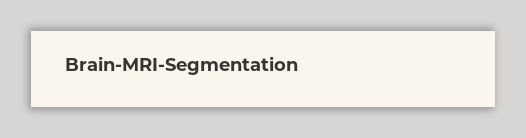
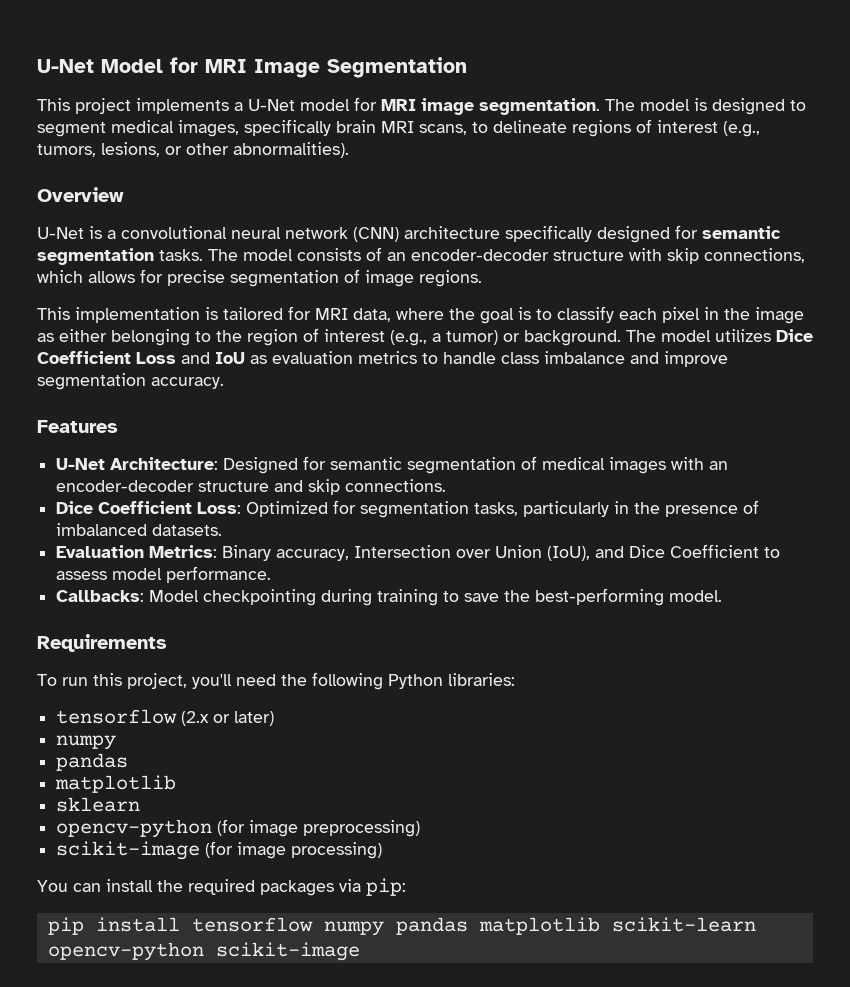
- Brain-MRI-Segmentation
+ U-Net Model for MRI Image Segmentation
+ This project implements a U-Net model for MRI image segmentation. The model is designed to segment medical images, specifically brain MRI scans, to delineate regions of interest (e.g., tumors, lesions, or other abnormalities).
+ Overview
+ U-Net is a convolutional neural network (CNN) architecture specifically designed for semantic segmentation tasks. The model consists of an encoder-decoder structure with skip connections, which allows for precise segmentation of image regions.
+ This implementation is tailored for MRI data, where the goal is to classify each pixel in the image as either belonging to the region of interest (e.g., a tumor) or background. The model utilizes Dice Coefficient Loss and IoU as evaluation metrics to handle class imbalance and improve segmentation accuracy.
+ Features
+ U-Net Architecture: Designed for semantic segmentation of medical images with an encoder-decoder structure and skip connections.
+ Dice Coefficient Loss: Optimized for segmentation tasks, particularly in the presence of imbalanced datasets.
+ Evaluation Metrics: Binary accuracy, Intersection over Union (IoU), and Dice Coefficient to assess model performance.
+ Callbacks: Model checkpointing during training to save the best-performing model.
+ Requirements
+ To run this project, you'll need the following Python libraries:
+ tensorflow (2.x or later)
+ numpy
+ pandas
+ matplotlib
+ sklearn
+ opencv-python (for image preprocessing)
+ scikit-image (for image processing)
+ You can install the required packages via pip:
+ pip install tensorflow numpy pandas matplotlib scikit-learn opencv-python scikit-image

